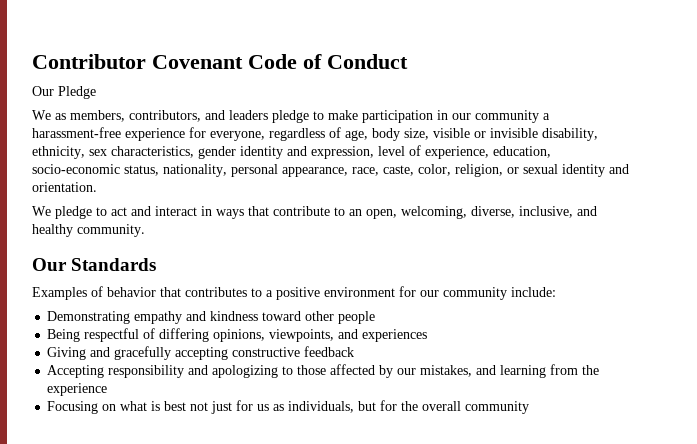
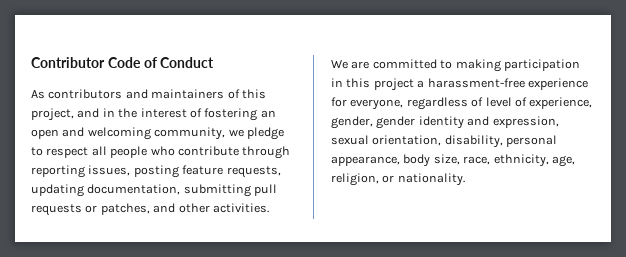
- Contributor Covenant Code of Conduct
+ Contributor Code of Conduct
- Our Pledge
- We as members, contributors, and leaders pledge to make participation in our community a harassment-free experience for everyone, regardless of age, body size, visible or invisible disability, ethnicity, sex characteristics, gender identity and expression, level of experience, education, socio-economic status, nationality, personal appearance, race, caste, color, religion, or sexual identity and orientation.
- We pledge to act and interact in ways that contribute to an open, welcoming, diverse, inclusive, and healthy community.
- Our Standards
- Examples of behavior that contributes to a positive environment for our community include:
- Demonstrating empathy and kindness toward other people
- Being respectful of differing opinions, viewpoints, and experiences
- Giving and gracefully accepting constructive feedback
- Accepting responsibility and apologizing to those affected by our mistakes, and learning from the experience
- Focusing on what is best not just for us as individuals, but for the overall community
+ As contributors and maintainers of this project, and in the interest of fostering an open and welcoming community, we pledge to respect all people who contribute through reporting issues, posting feature requests, updating documentation, submitting pull requests or patches, and other activities.
+ We are committed to making participation in this project a harassment-free experience for everyone, regardless of level of experience, gender, gender identity and expression, sexual orientation, disability, personal appearance, body size, race, ethnicity, age, religion, or nationality.

